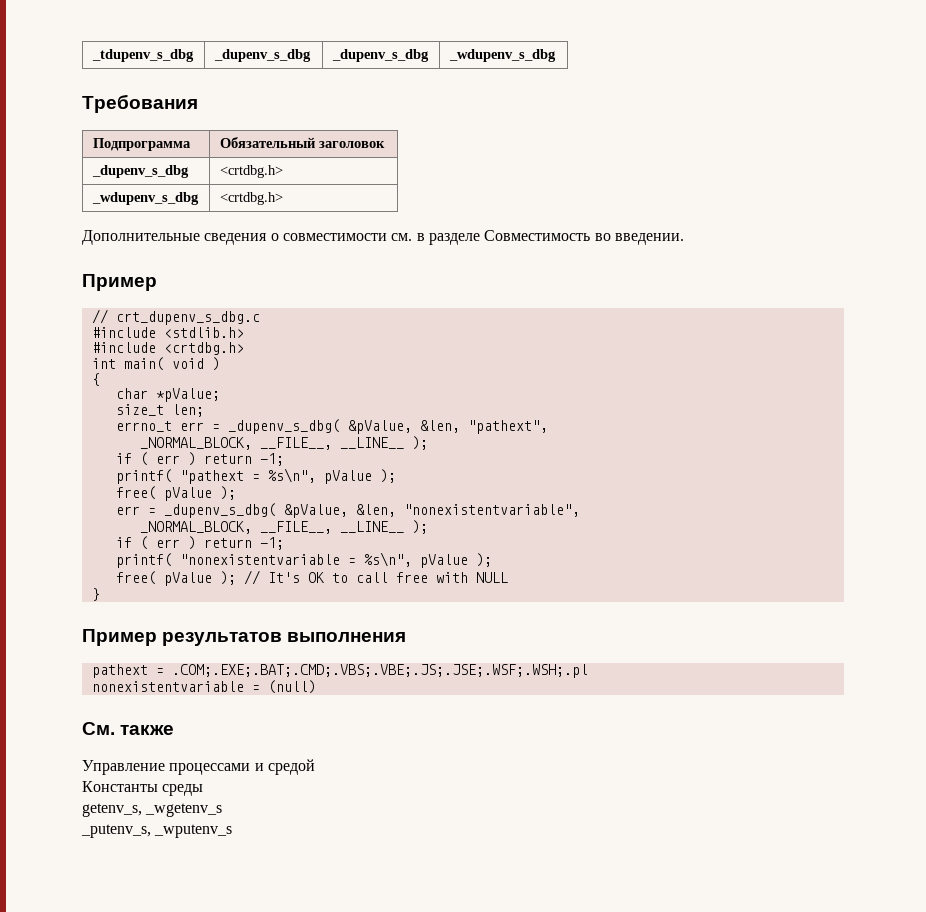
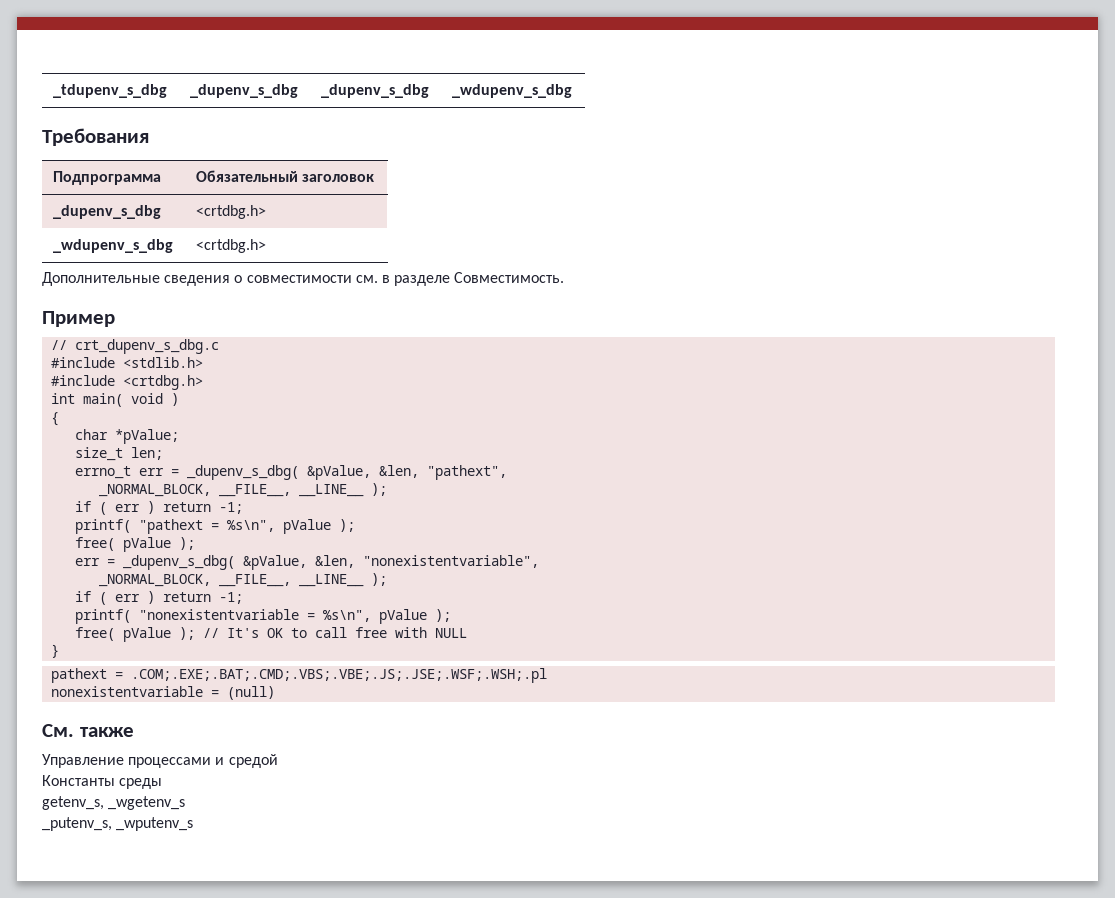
- Дополнительные сведения о совместимости см. в разделе Совместимость во введении.
+ Дополнительные сведения о совместимости см. в разделе Совместимость.
- Пример результатов выполнения

